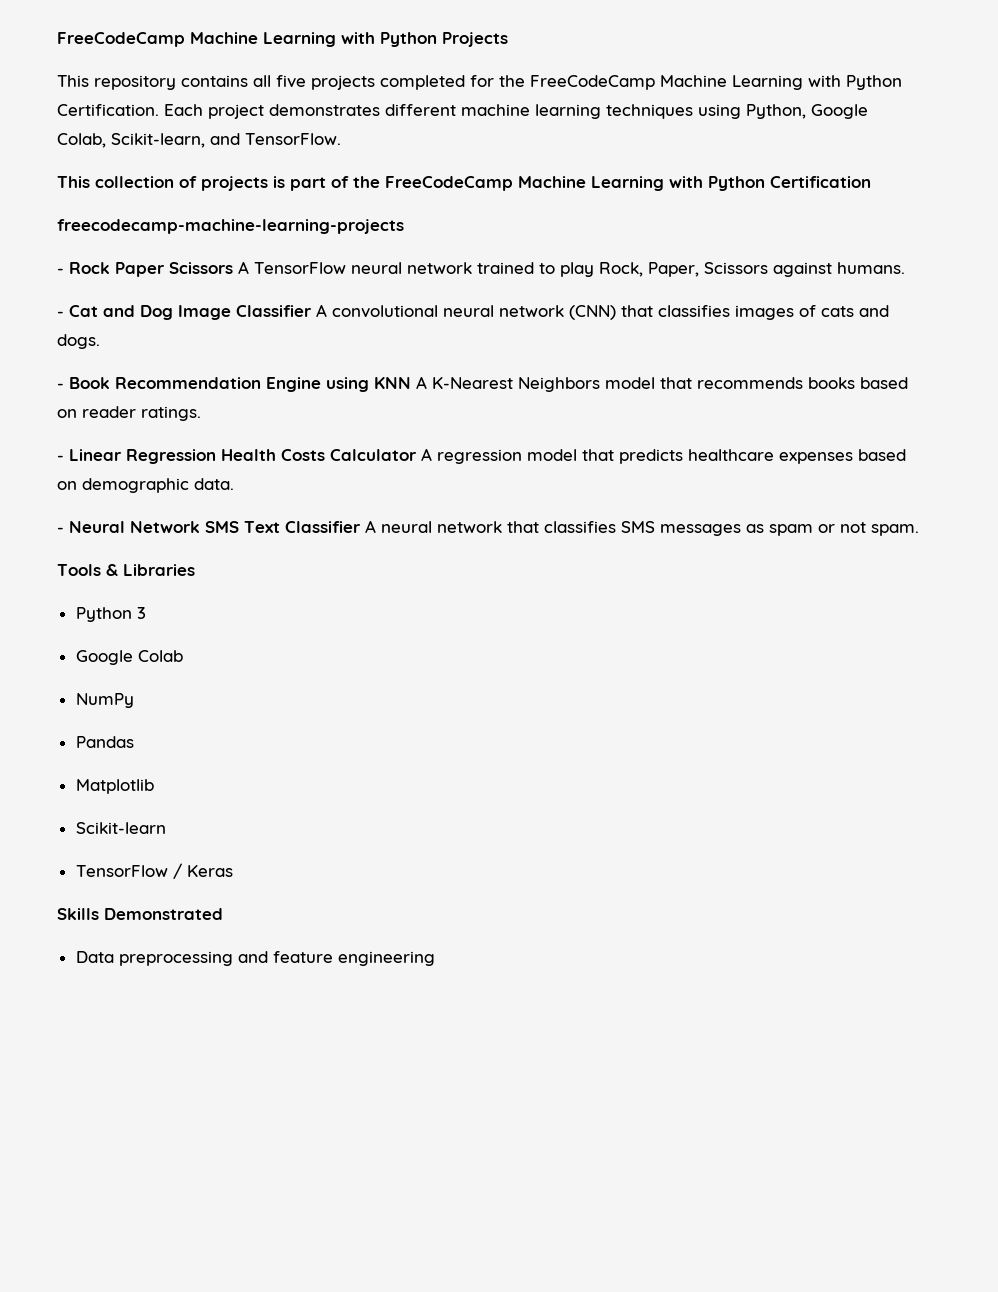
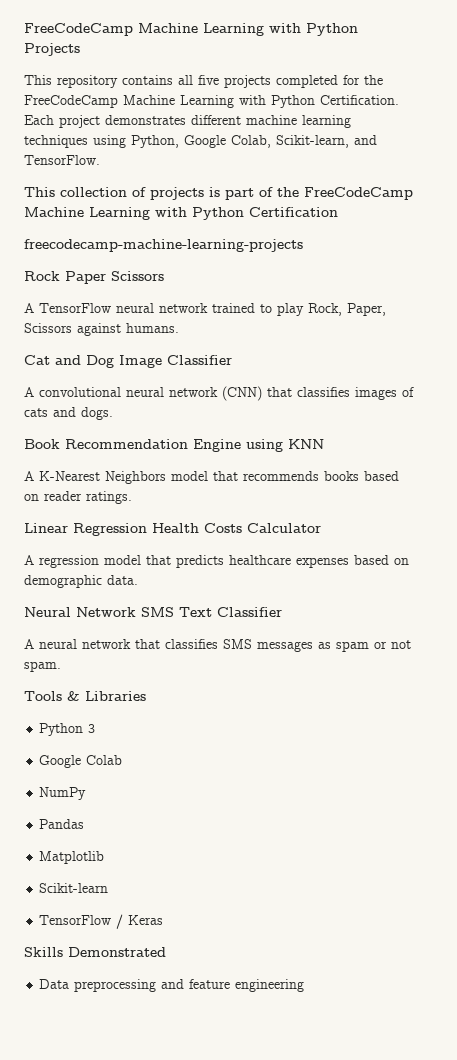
- - Rock Paper Scissors A TensorFlow neural network trained to play Rock, Paper, Scissors against humans.
+ Rock Paper Scissors
+ A TensorFlow neural network trained to play Rock, Paper, Scissors against humans.
- - Cat and Dog Image Classifier A convolutional neural network (CNN) that classifies images of cats and dogs.
+ Cat and Dog Image Classifier
+ A convolutional neural network (CNN) that classifies images of cats and dogs.
- - Book Recommendation Engine using KNN A K-Nearest Neighbors model that recommends books based on reader ratings.
+ Book Recommendation Engine using KNN
+ A K-Nearest Neighbors model that recommends books based on reader ratings.
- - Linear Regression Health Costs Calculator A regression model that predicts healthcare expenses based on demographic data.
+ Linear Regression Health Costs Calculator
+ A regression model that predicts healthcare expenses based on demographic data.
- - Neural Network SMS Text Classifier A neural network that classifies SMS messages as spam or not spam.
+ Neural Network SMS Text Classifier
+ A neural network that classifies SMS messages as spam or not spam.

